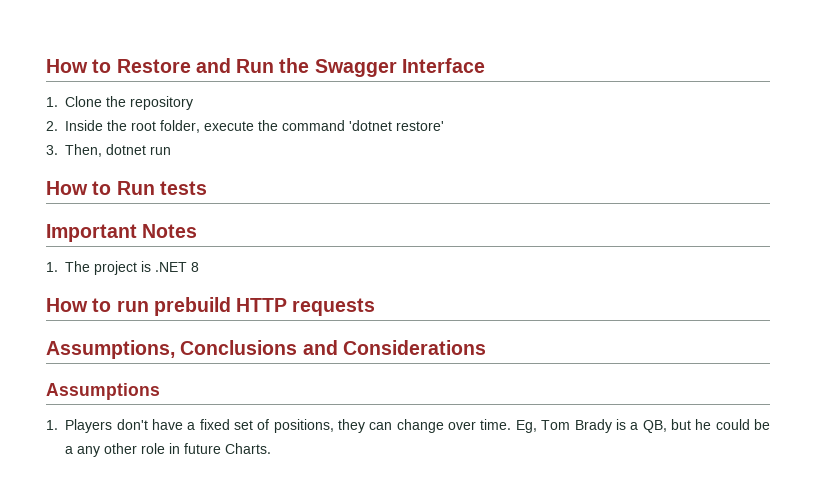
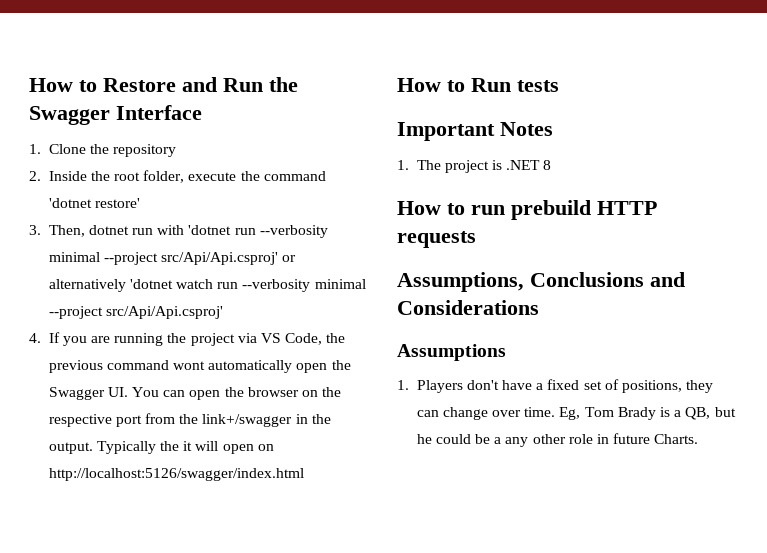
- 3. Then, dotnet run
+ 3. Then, dotnet run with 'dotnet run --verbosity minimal --project src/Api/Api.csproj' or alternatively 'dotnet watch run --verbosity minimal --project src/Api/Api.csproj'
+ 4. If you are running the project via VS Code, the previous command wont automatically open the Swagger UI. You can open the browser on the respective port from the link+/swagger in the output. Typically the it will open on http://localhost:5126/swagger/index.html

